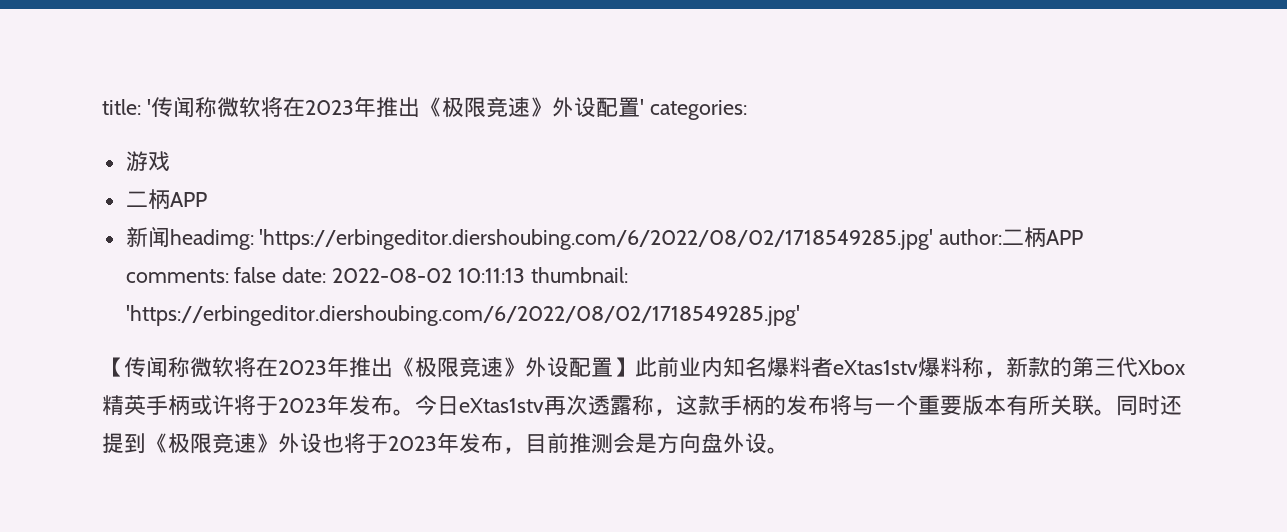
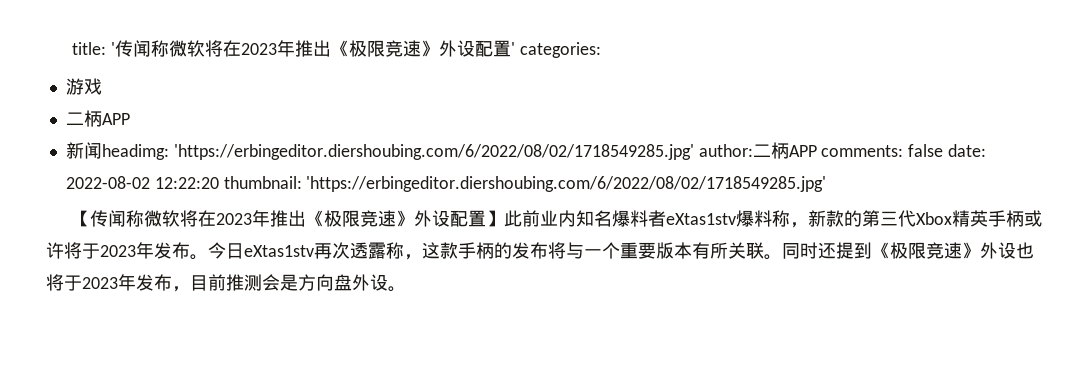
- 新闻headimg: 'https://erbingeditor.diershoubing.com/6/2022/08/02/1718549285.jpg' author:二柄APP comments: false date: 2022-08-02 10:11:13 thumbnail: 'https://erbingeditor.diershoubing.com/6/2022/08/02/1718549285.jpg'
+ 新闻headimg: 'https://erbingeditor.diershoubing.com/6/2022/08/02/1718549285.jpg' author:二柄APP comments: false date: 2022-08-02 12:22:20 thumbnail: 'https://erbingeditor.diershoubing.com/6/2022/08/02/1718549285.jpg'

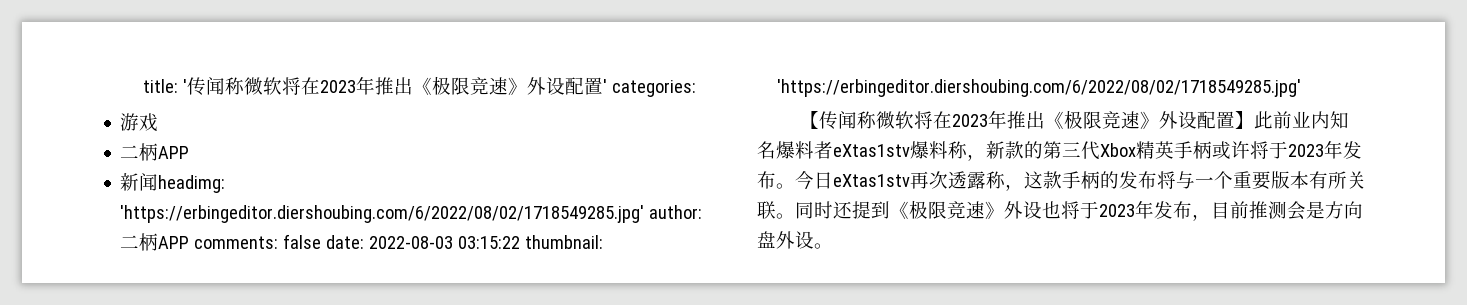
- 新闻headimg: 'https://erbingeditor.diershoubing.com/6/2022/08/02/1718549285.jpg' author:二柄APP comments: false date: 2022-08-02 12:22:20 thumbnail: 'https://erbingeditor.diershoubing.com/6/2022/08/02/1718549285.jpg'
+ 新闻headimg: 'https://erbingeditor.diershoubing.com/6/2022/08/02/1718549285.jpg' author:二柄APP comments: false date: 2022-08-03 03:15:22 thumbnail: 'https://erbingeditor.diershoubing.com/6/2022/08/02/1718549285.jpg'

